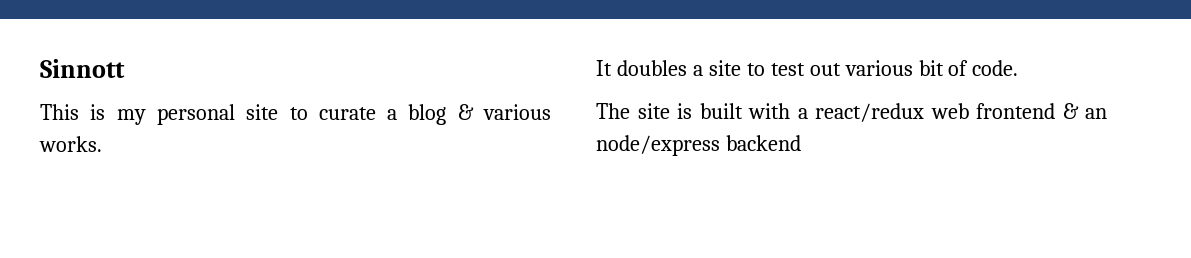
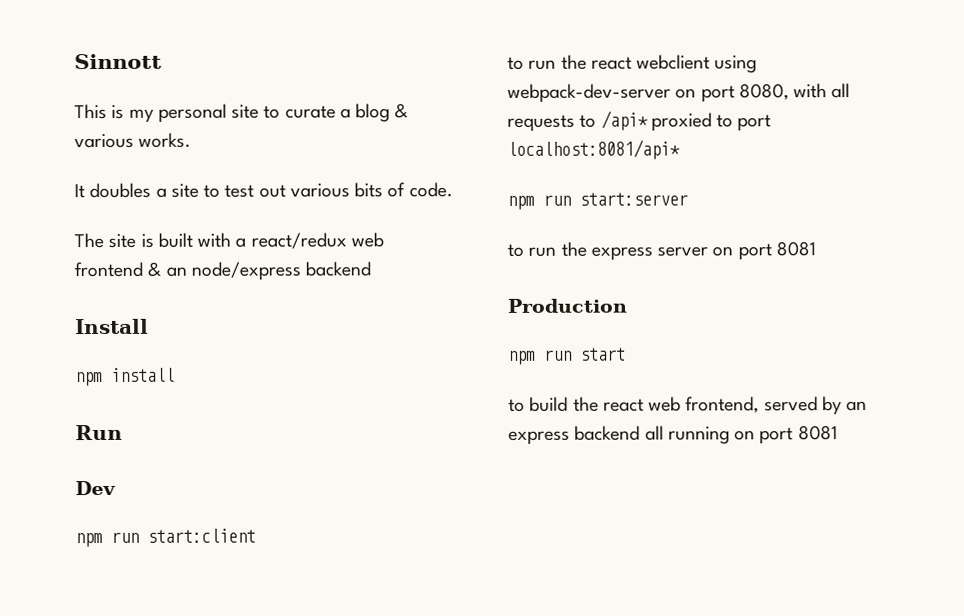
- It doubles a site to test out various bit of code.
+ It doubles a site to test out various bits of code.
+ Install
+ npm install
+ Run
+ Dev
+ npm run start:client
+ to run the react webclient using webpack-dev-server on port 8080, with all requests to /api* proxied to port localhost:8081/api*
+ npm run start:server
+ to run the express server on port 8081
+ Production
+ npm run start
+ to build the react web frontend, served by an express backend all running on port 8081

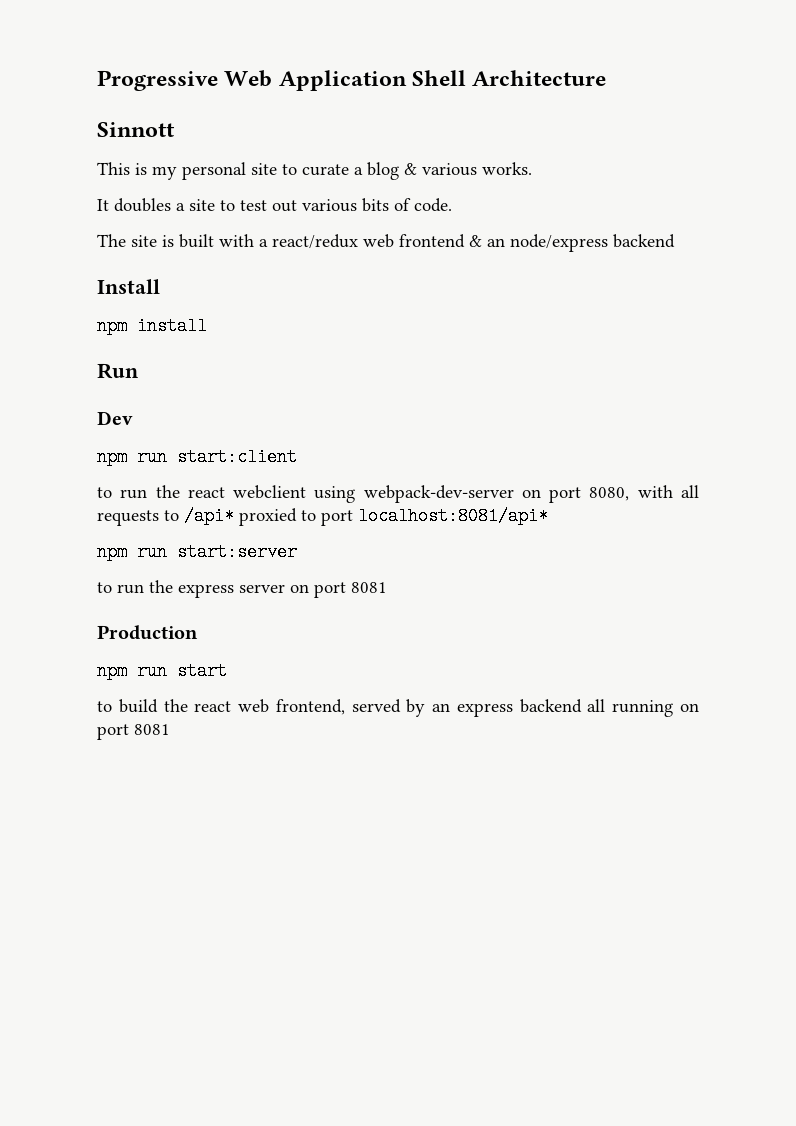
+ Progressive Web Application Shell Architecture

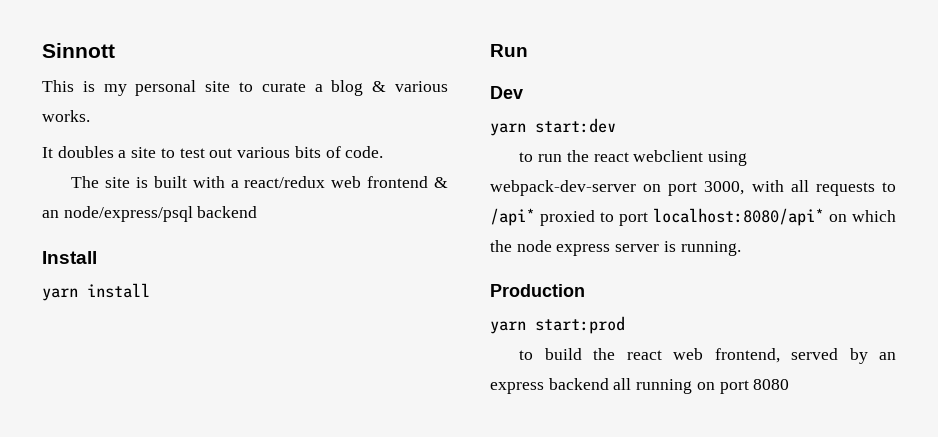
- Progressive Web Application Shell Architecture
- The site is built with a react/redux web frontend & an node/express backend
+ The site is built with a react/redux web frontend & an node/express/psql backend
- npm install
+ yarn install
- npm run start:client
+ yarn start:dev
- to run the react webclient using webpack-dev-server on port 8080, with all requests to /api* proxied to port localhost:8081/api*
- npm run start:server
- to run the express server on port 8081
+ to run the react webclient using webpack-dev-server on port 3000, with all requests to /api* proxied to port localhost:8080/api* on which the node express server is running.
  Production
- npm run start
+ yarn start:prod
- to build the react web frontend, served by an express backend all running on port 8081
+ to build the react web frontend, served by an express backend all running on port 8080

